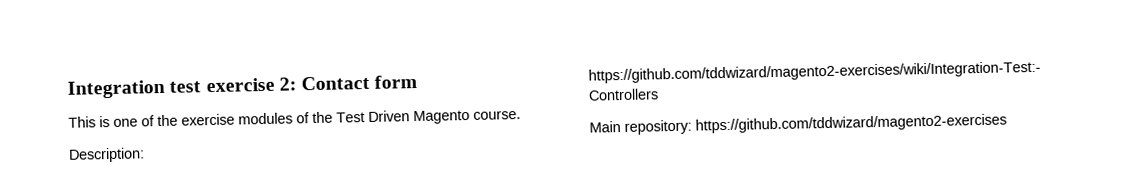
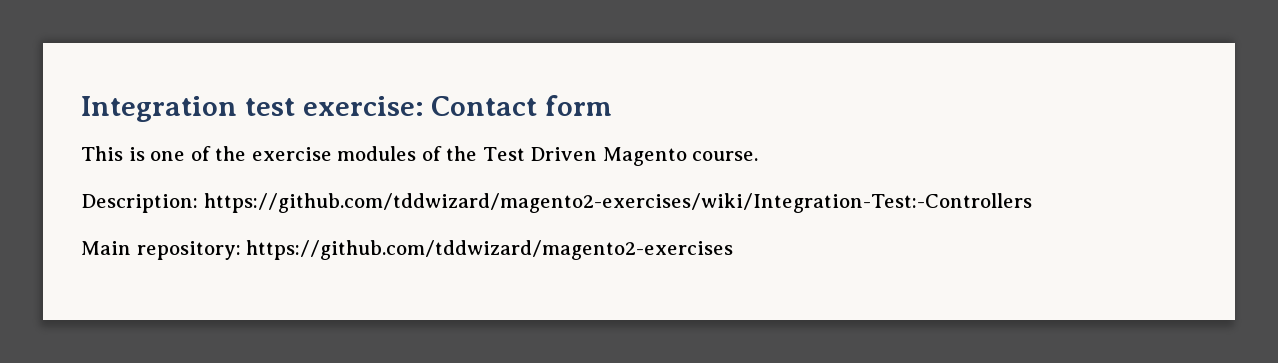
- Integration test exercise 2: Contact form
+ Integration test exercise: Contact form

